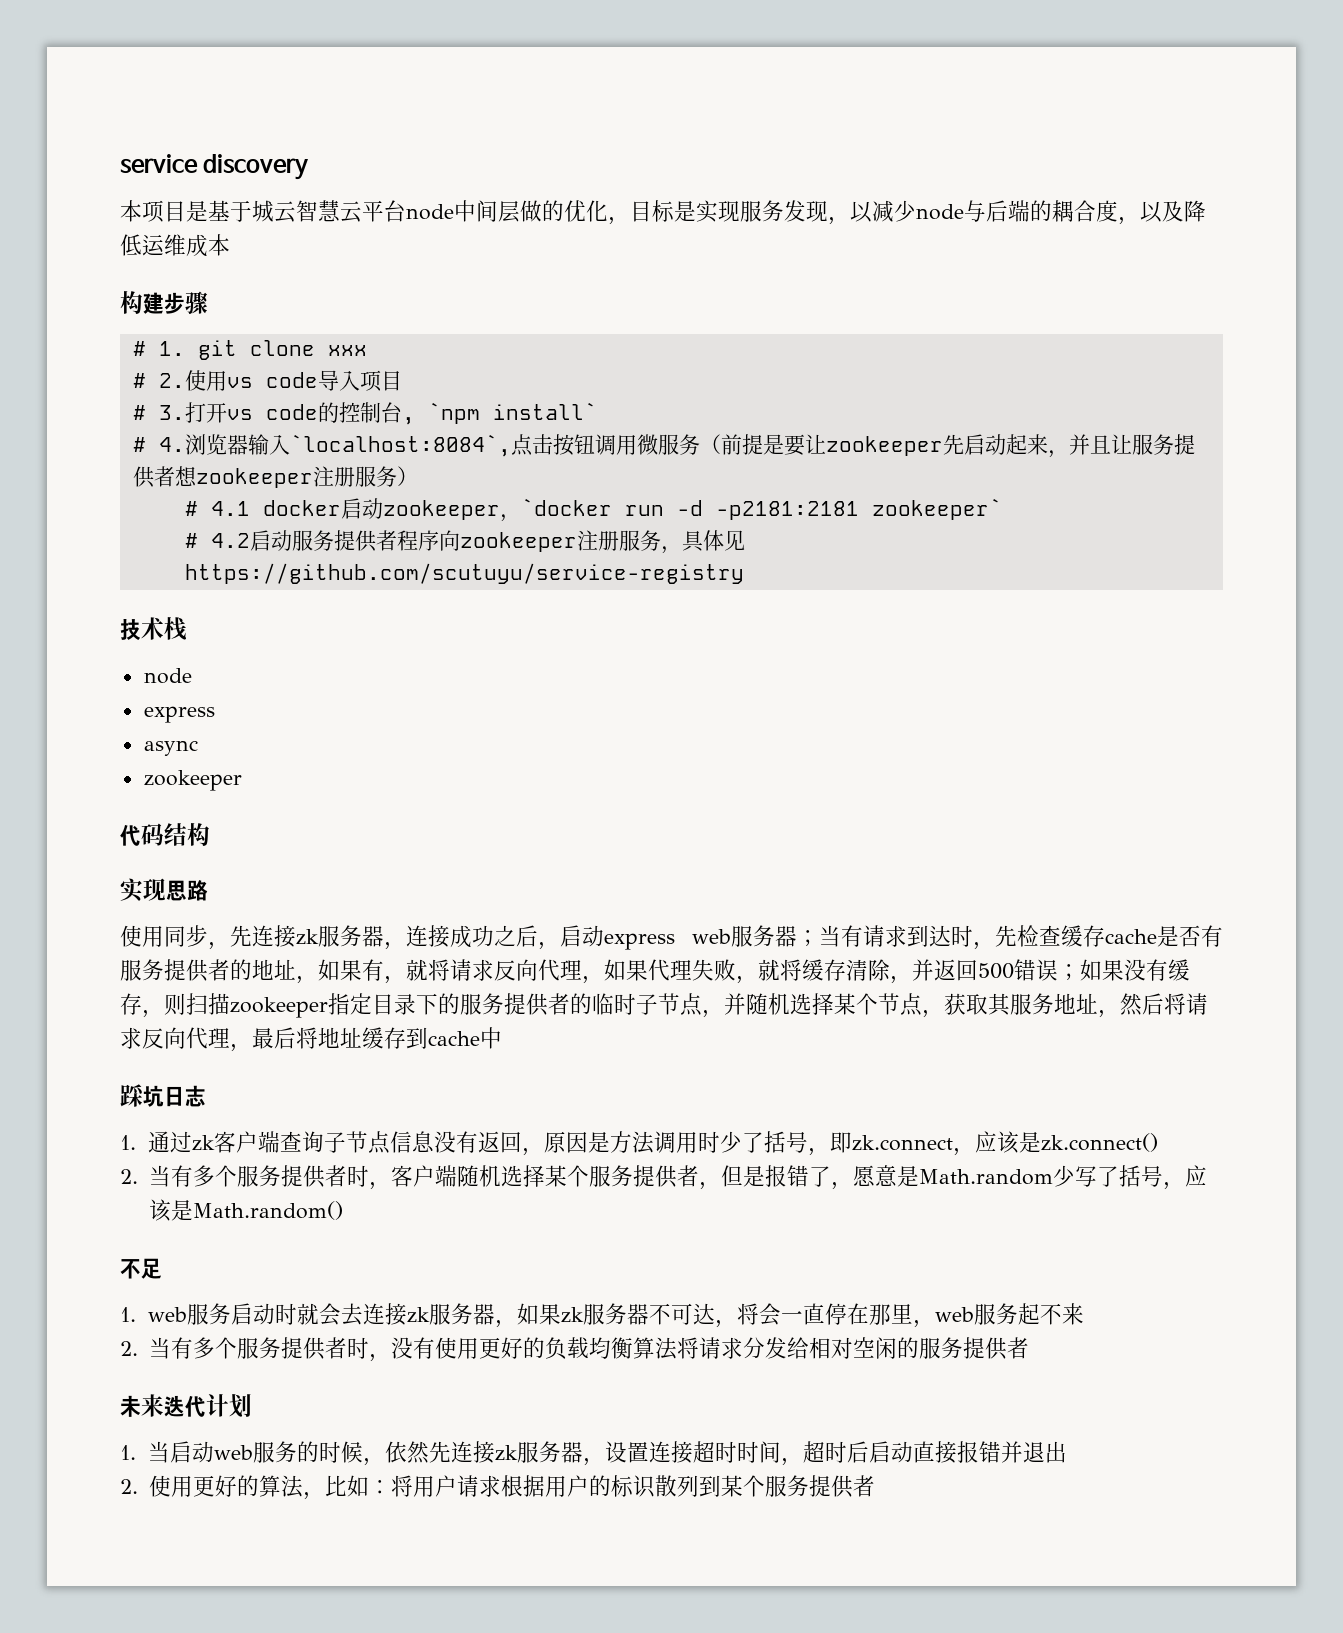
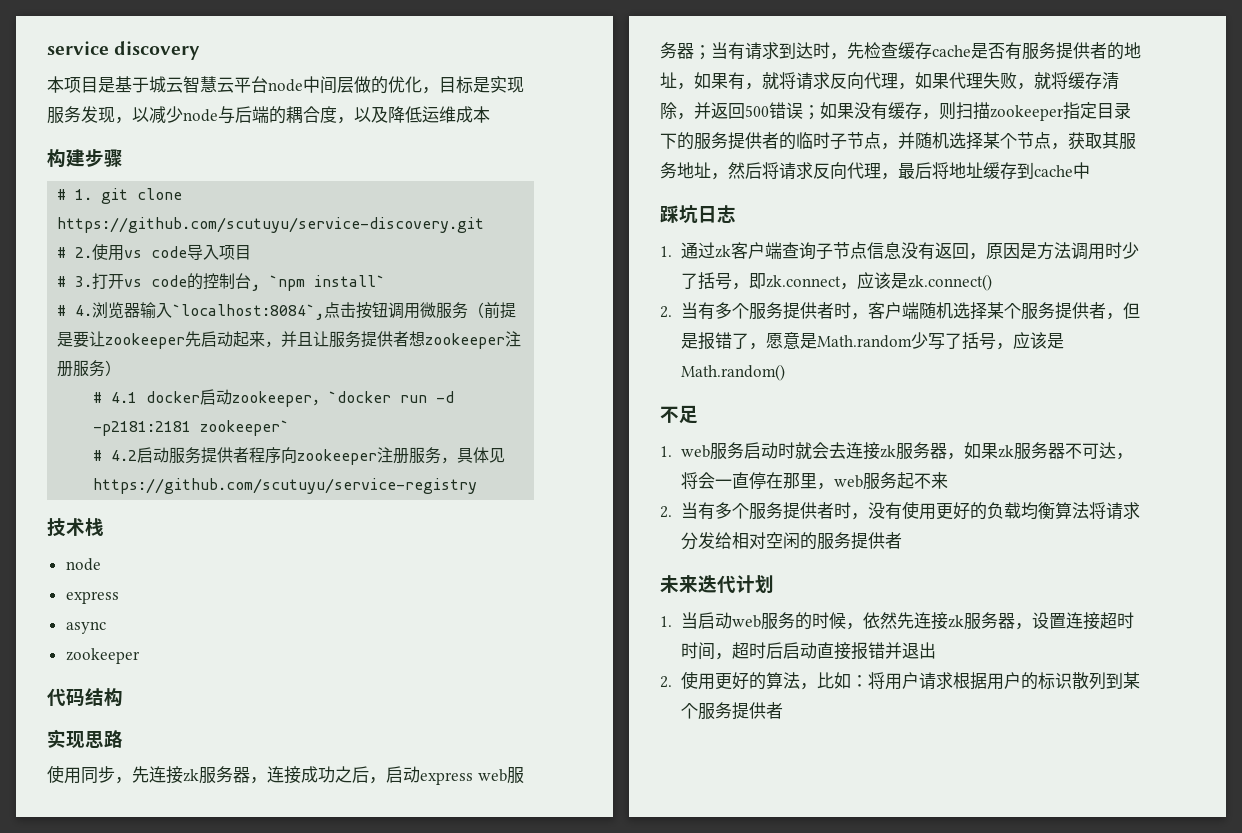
- # 1. git clone xxx
+ # 1. git clone https://github.com/scutuyu/service-discovery.git

